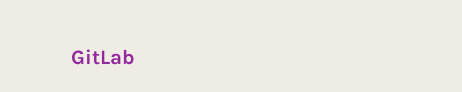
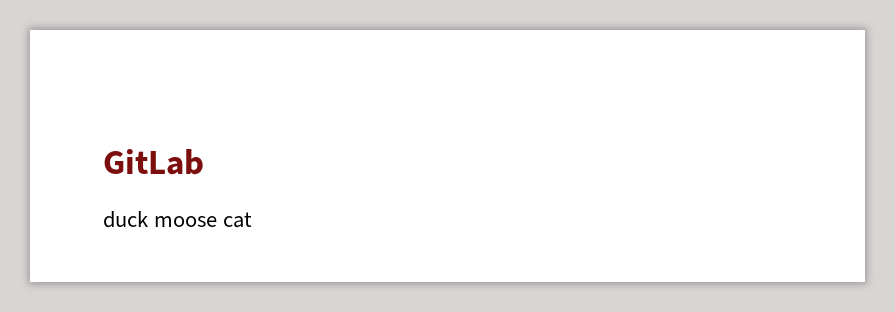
+ duck moose cat

